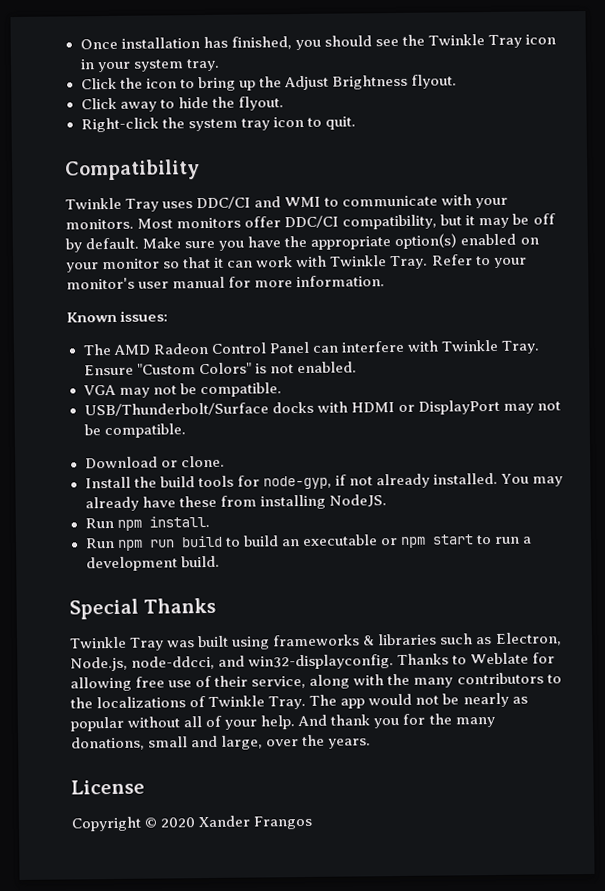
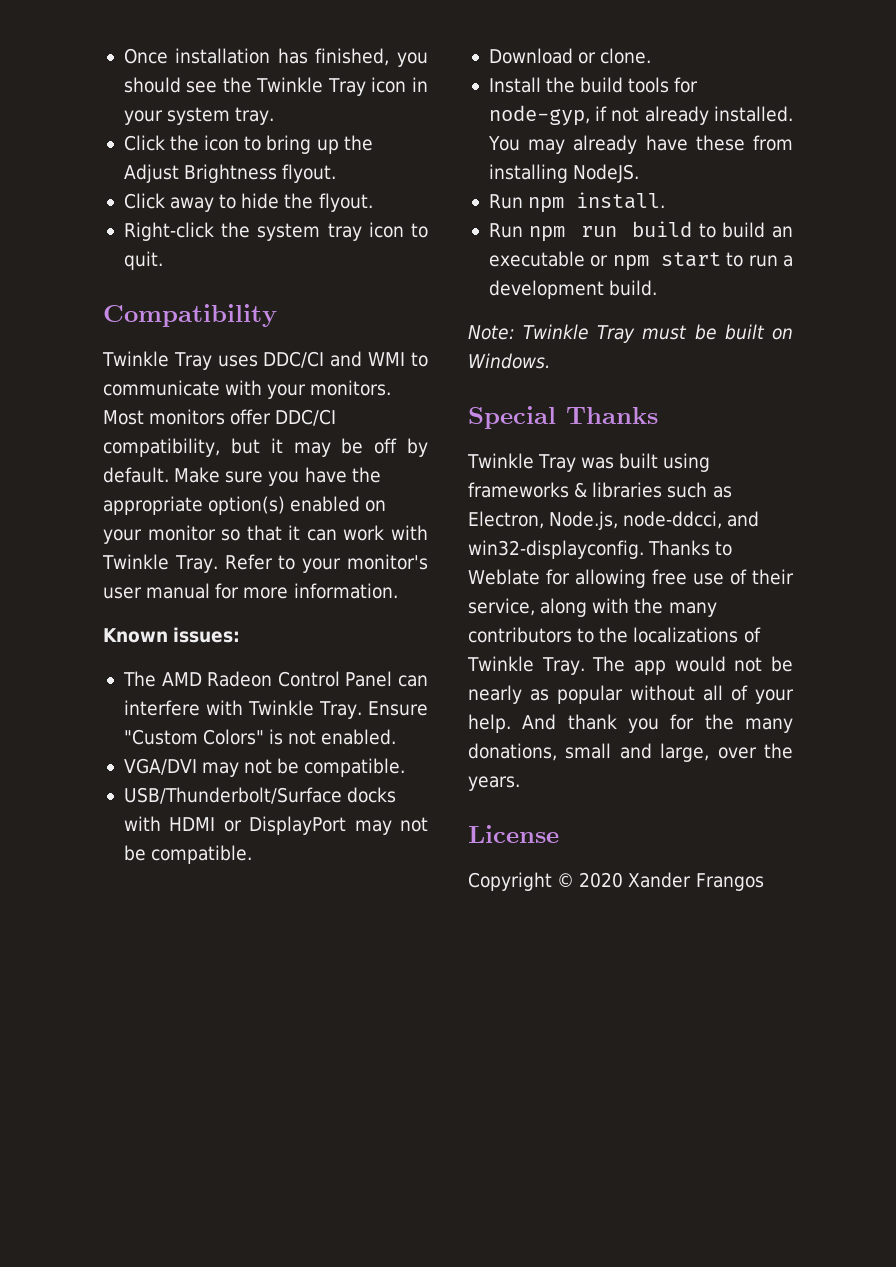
- VGA may not be compatible.
+ VGA/DVI may not be compatible.
+ Note: Twinkle Tray must be built on Windows.

